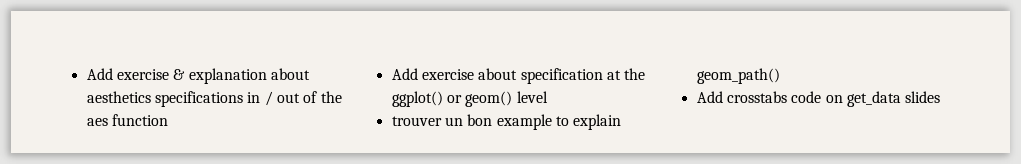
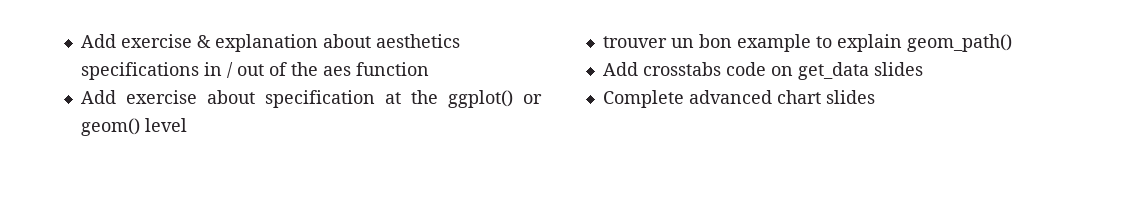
+ Complete advanced chart slides

